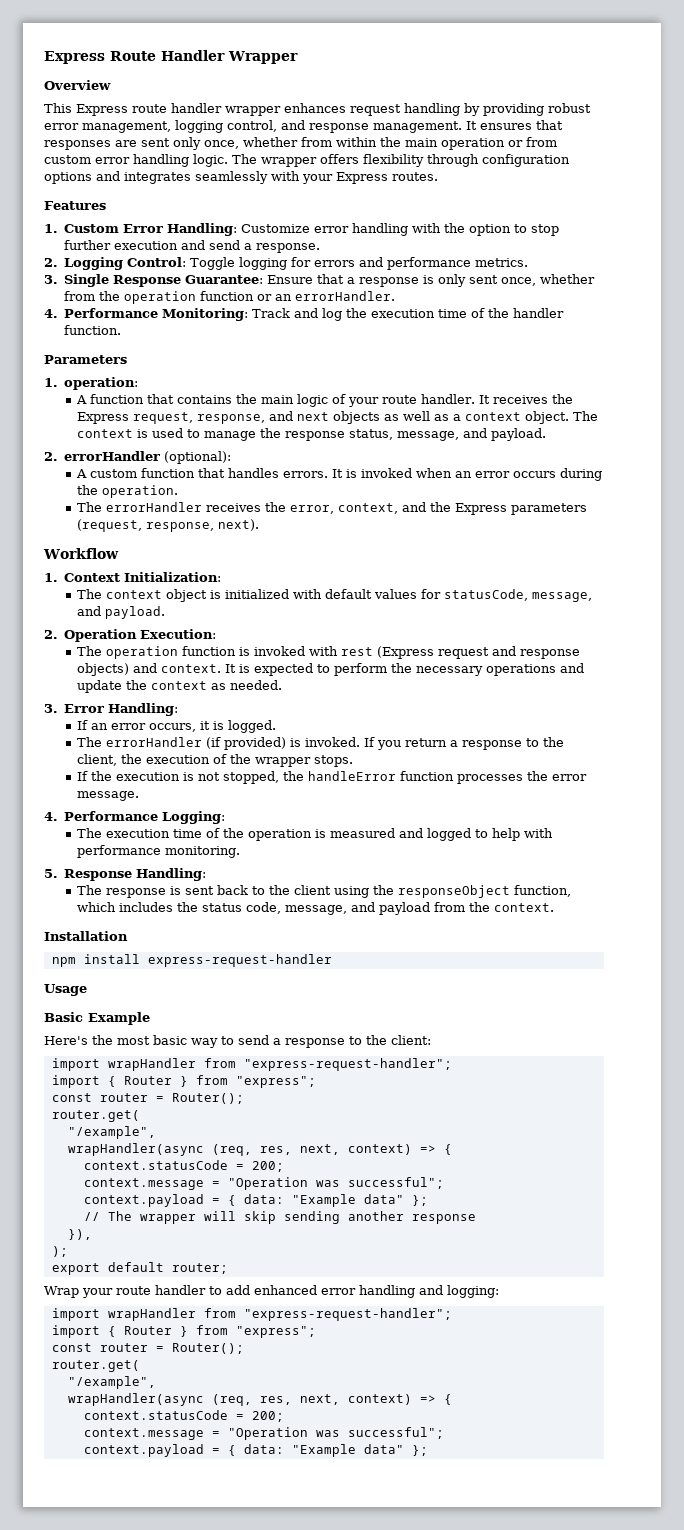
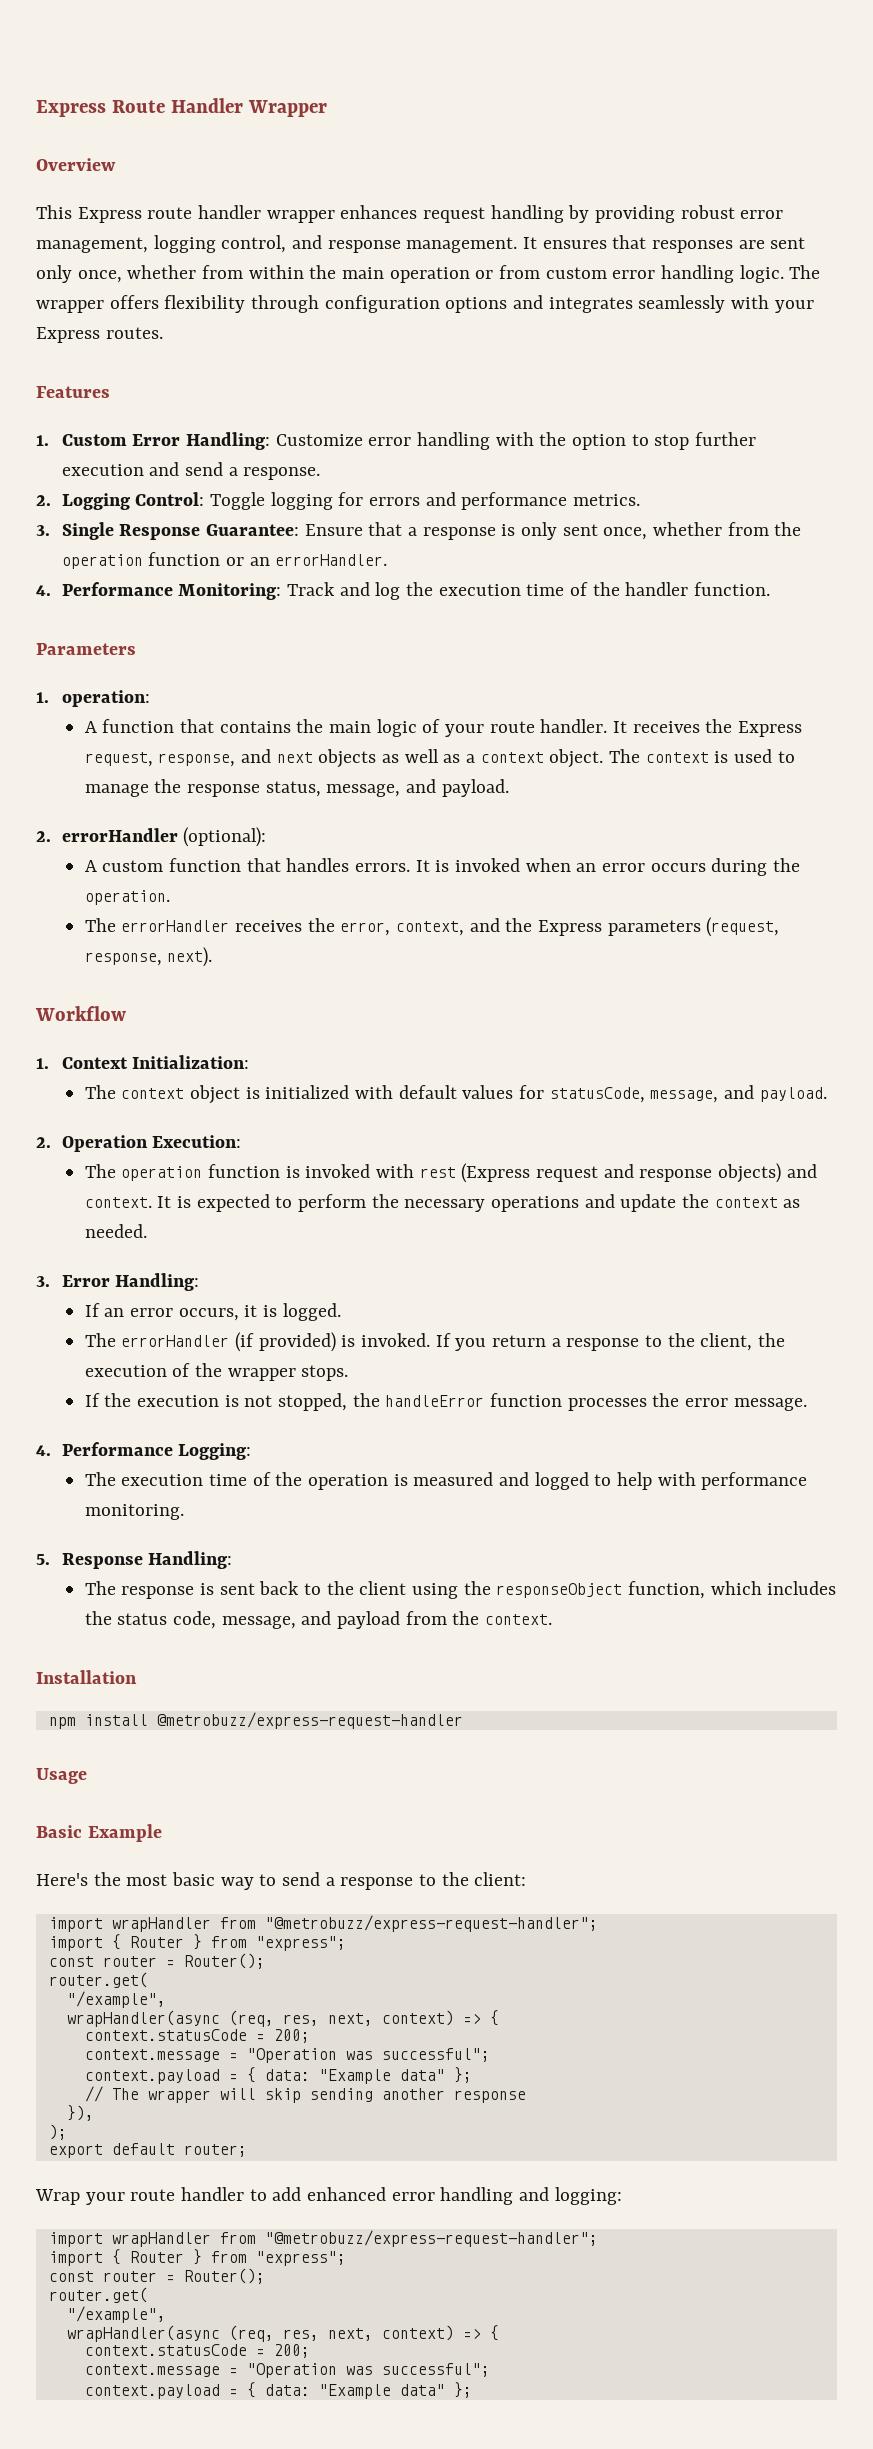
- npm install express-request-handler
+ npm install @metrobuzz/express-request-handler
  Here's the most basic way to send a response to the client:
- import wrapHandler from "express-request-handler";
+ import wrapHandler from "@metrobuzz/express-request-handler";
  Wrap your route handler to add enhanced error handling and logging:
- import wrapHandler from "express-request-handler";
+ import wrapHandler from "@metrobuzz/express-request-handler";

